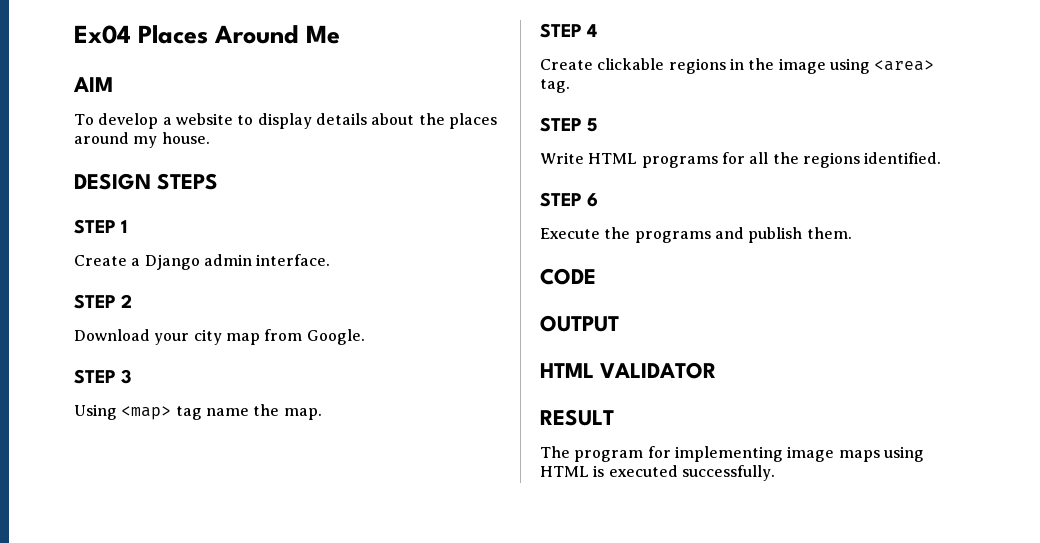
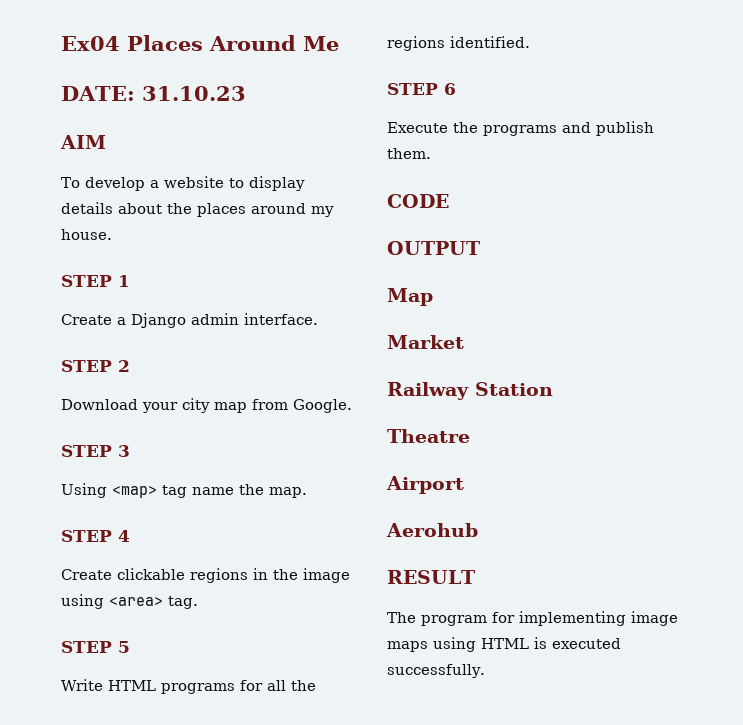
+ DATE: 31.10.23
- DESIGN STEPS
- HTML VALIDATOR
+ Map
+ Market
+ Railway Station
+ Theatre
+ Airport
+ Aerohub

